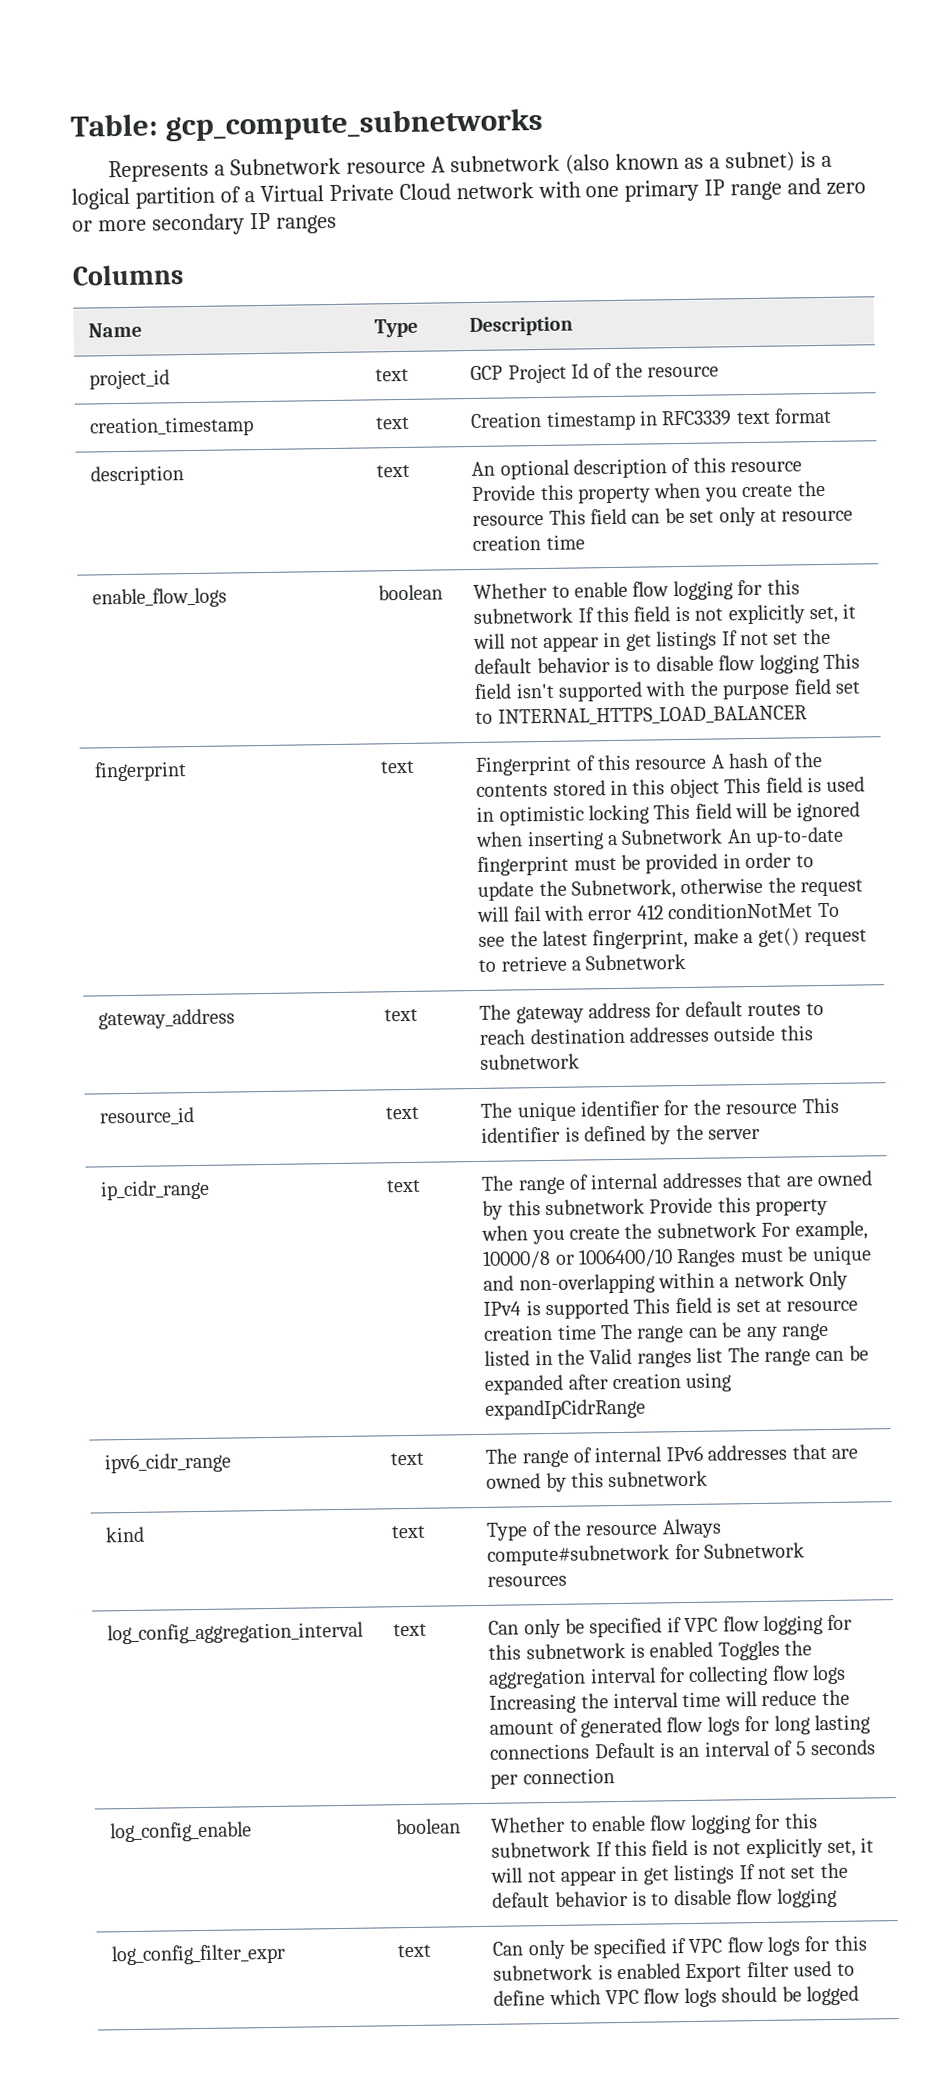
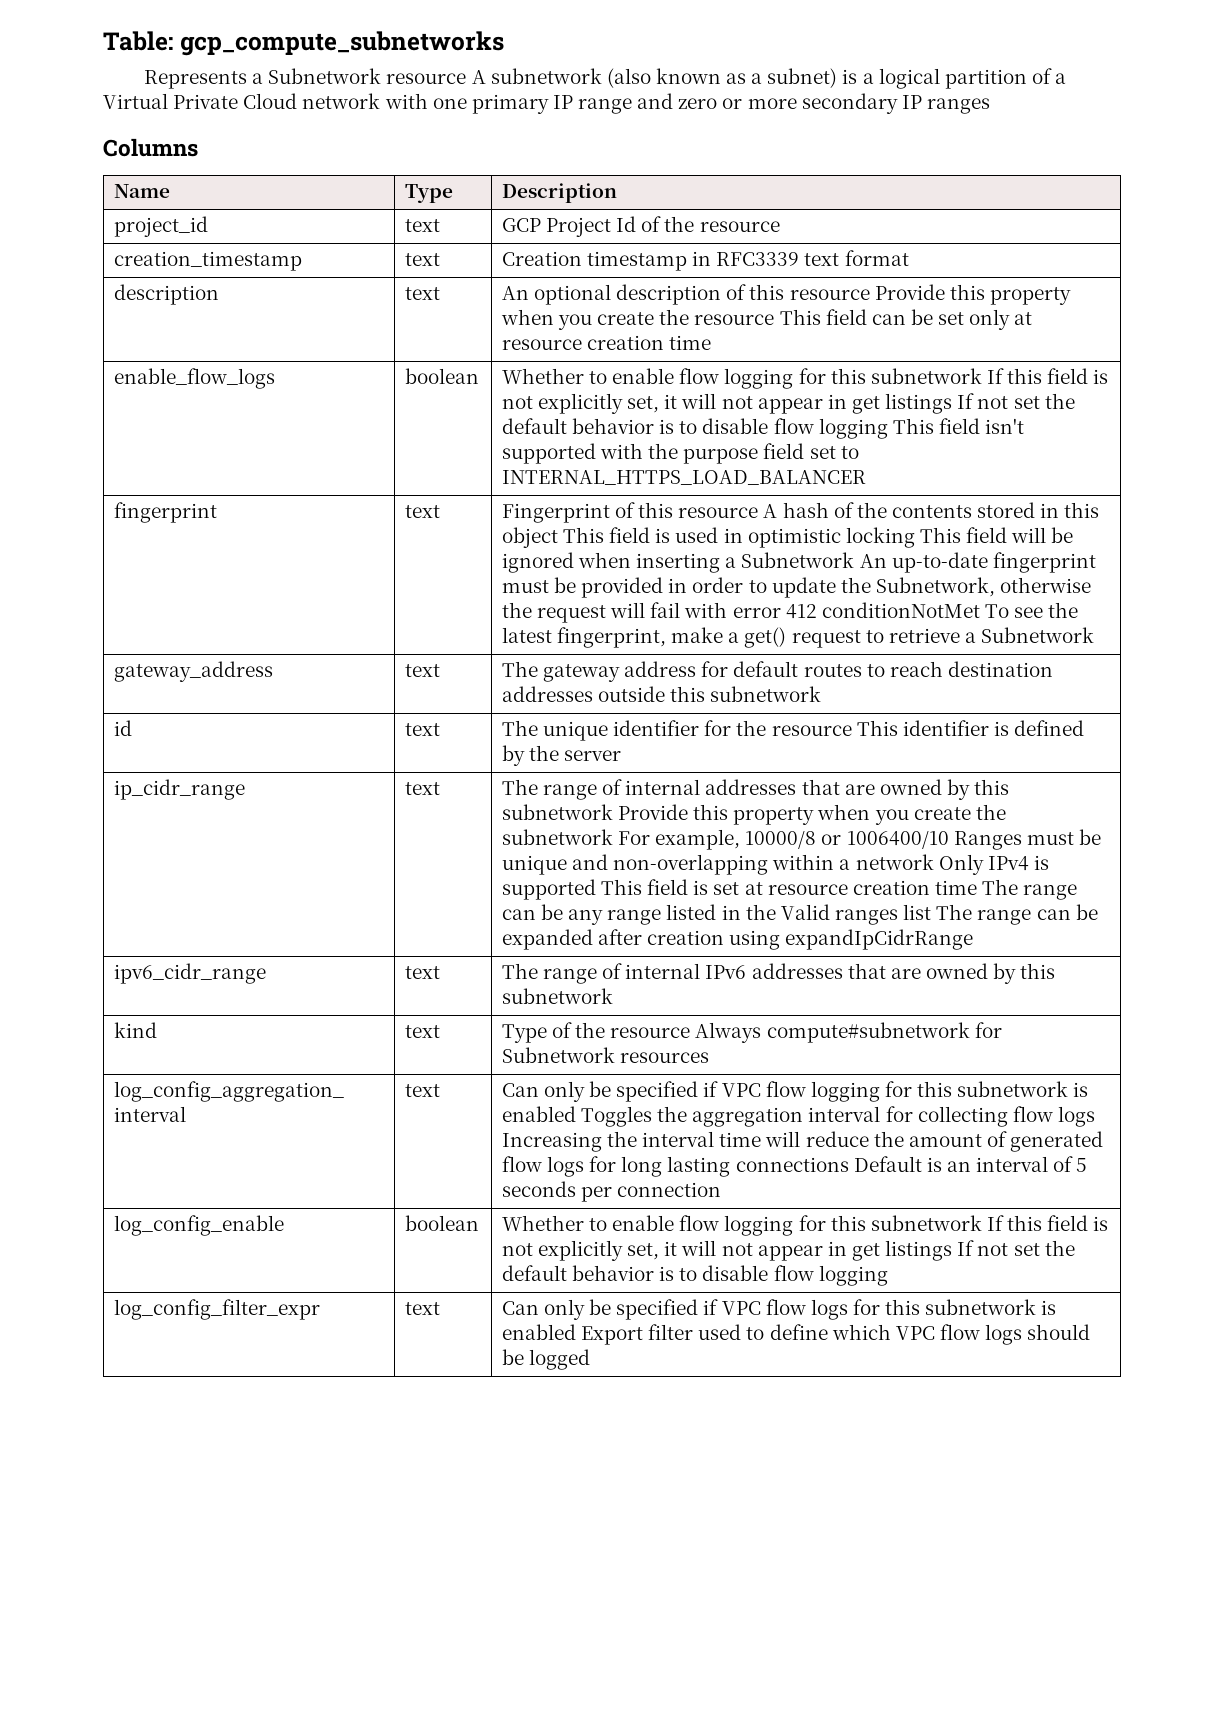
- resource_id | text | The unique identifier for the resource This identifier is defined by the server
+ id | text | The unique identifier for the resource This identifier is defined by the server

